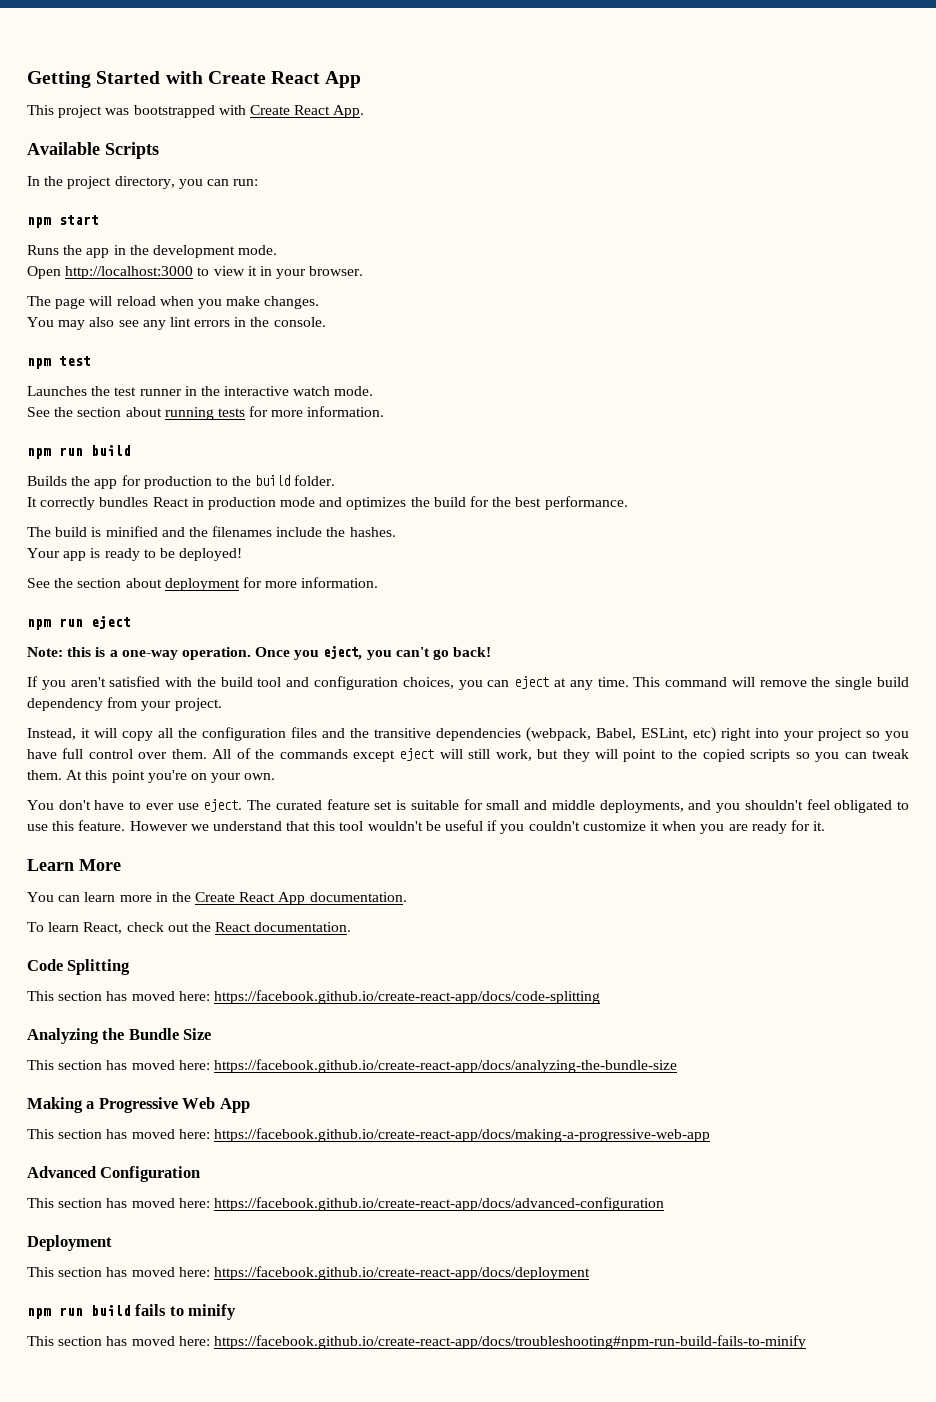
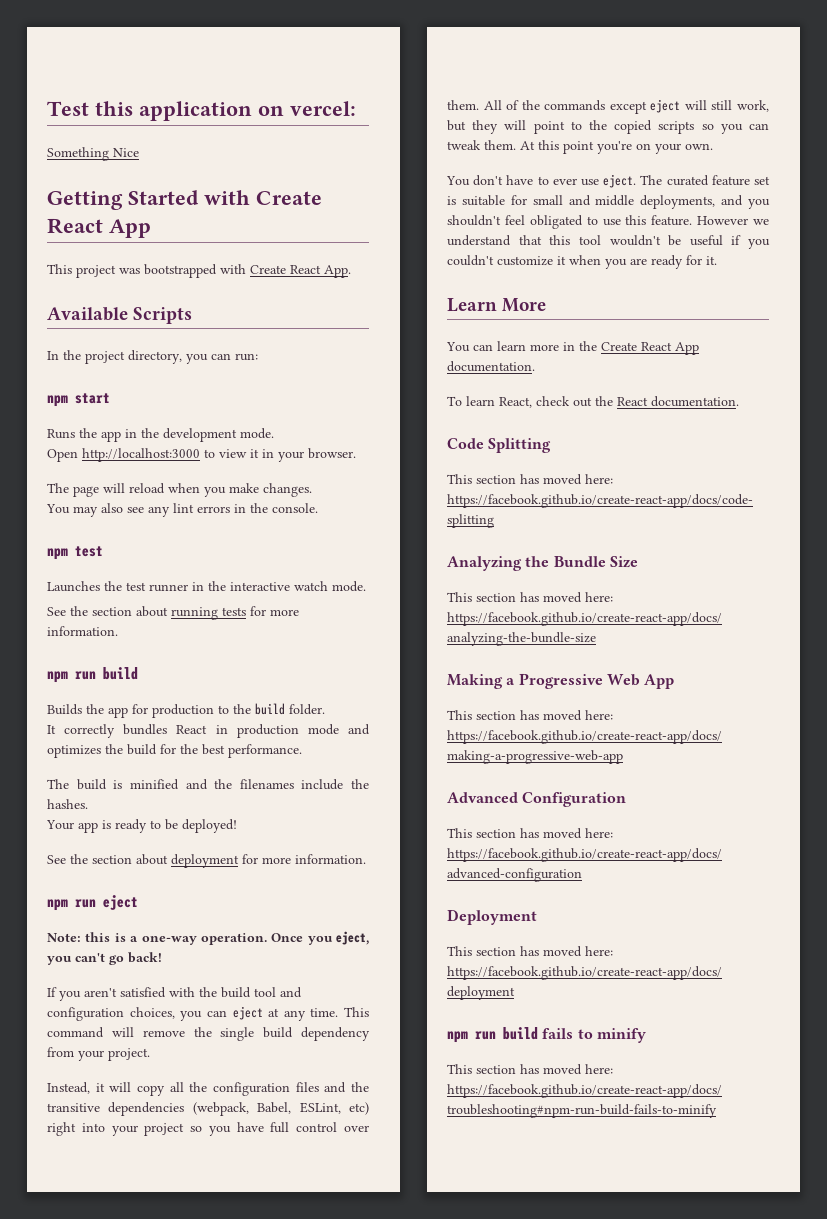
+ Test this application on vercel:
+ Something Nice

